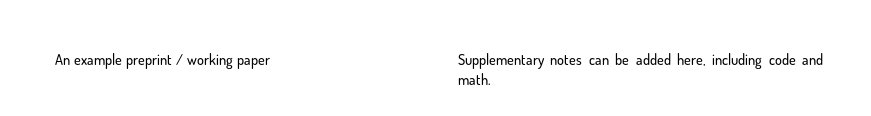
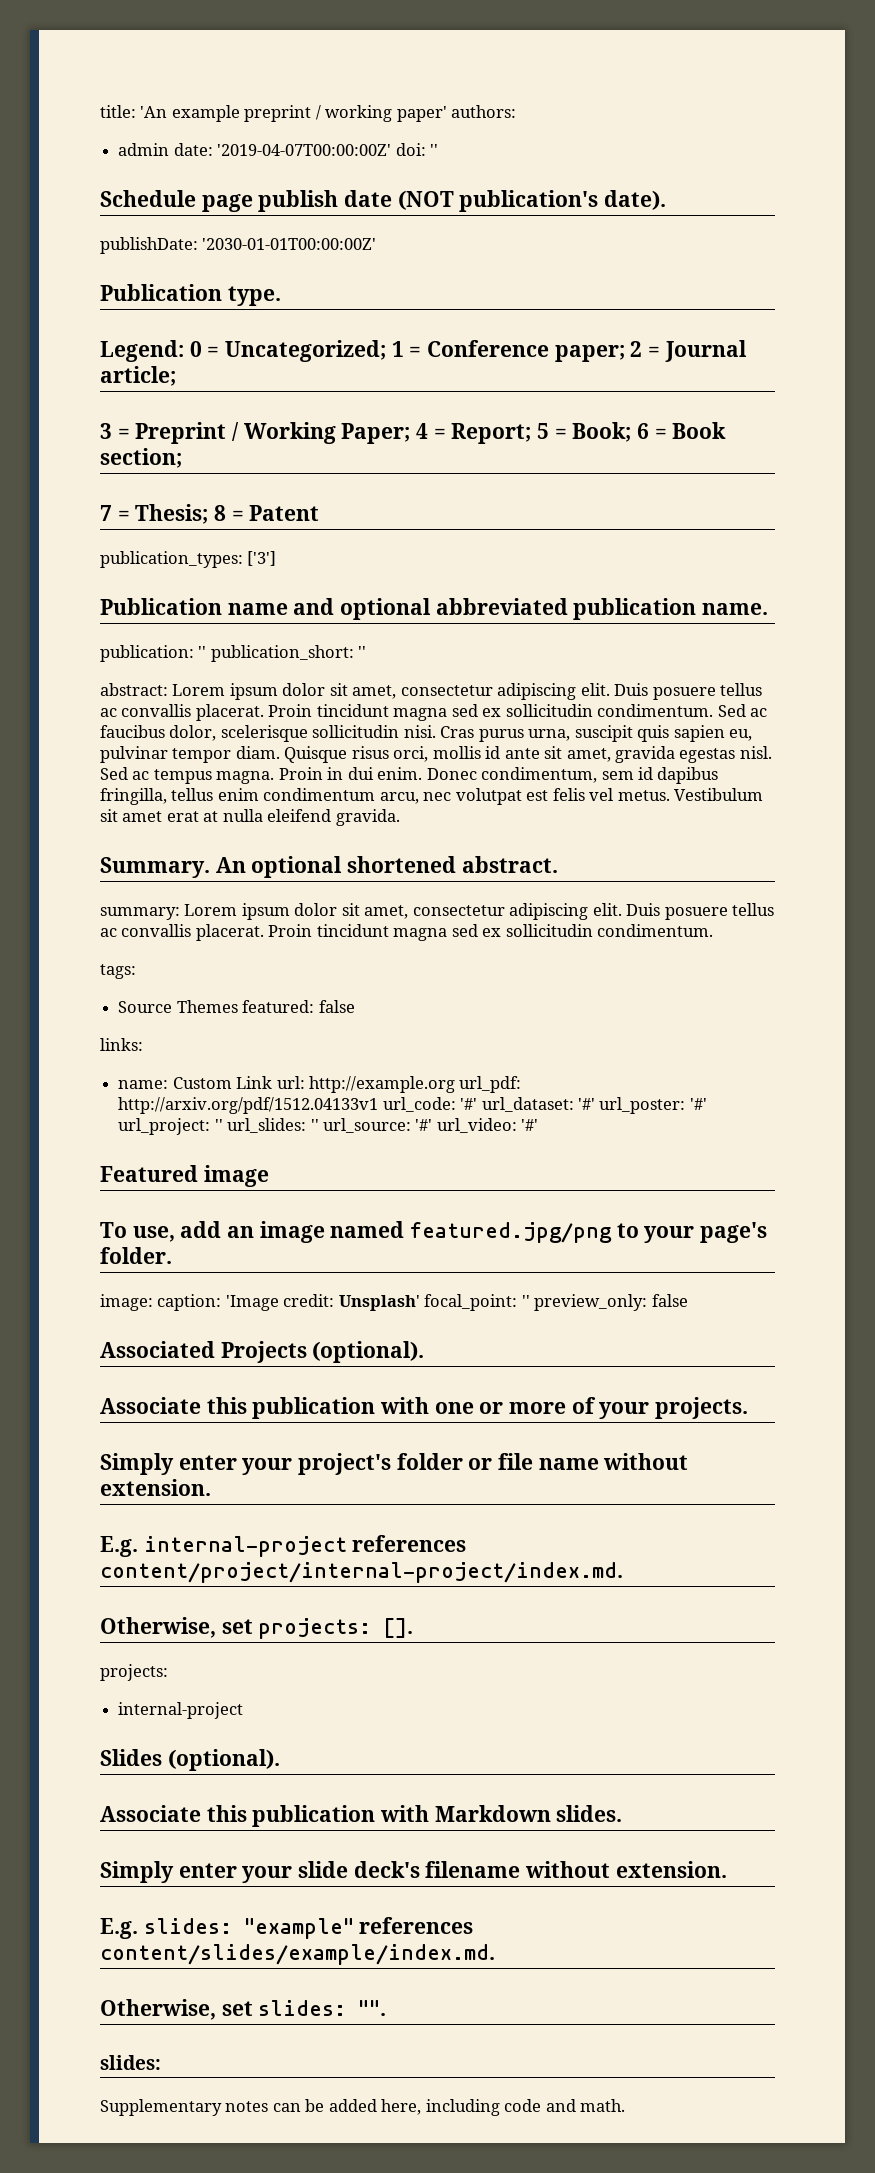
- An example preprint / working paper
+ title: 'An example preprint / working paper' authors:
+ admin date: '2019-04-07T00:00:00Z' doi: ''
+ Schedule page publish date (NOT publication's date).
+ publishDate: '2030-01-01T00:00:00Z'
+ Publication type.
+ Legend: 0 = Uncategorized; 1 = Conference paper; 2 = Journal article;
+ 3 = Preprint / Working Paper; 4 = Report; 5 = Book; 6 = Book section;
+ 7 = Thesis; 8 = Patent
+ publication_types: ['3']
+ Publication name and optional abbreviated publication name.
+ publication: '' publication_short: ''
+ abstract: Lorem ipsum dolor sit amet, consectetur adipiscing elit. Duis posuere tellus ac convallis placerat. Proin tincidunt magna sed ex sollicitudin condimentum. Sed ac faucibus dolor, scelerisque sollicitudin nisi. Cras purus urna, suscipit quis sapien eu, pulvinar tempor diam. Quisque risus orci, mollis id ante sit amet, gravida egestas nisl. Sed ac tempus magna. Proin in dui enim. Donec condimentum, sem id dapibus fringilla, tellus enim condimentum arcu, nec volutpat est felis vel metus. Vestibulum sit amet erat at nulla eleifend gravida.
+ Summary. An optional shortened abstract.
+ summary: Lorem ipsum dolor sit amet, consectetur adipiscing elit. Duis posuere tellus ac convallis placerat. Proin tincidunt magna sed ex sollicitudin condimentum.
+ tags:
+ Source Themes featured: false
+ links:
+ name: Custom Link url: http://example.org url_pdf: http://arxiv.org/pdf/1512.04133v1 url_code: '#' url_dataset: '#' url_poster: '#' url_project: '' url_slides: '' url_source: '#' url_video: '#'
+ Featured image
+ To use, add an image named featured.jpg/png to your page's folder.
+ image: caption: 'Image credit: Unsplash' focal_point: '' preview_only: false
+ Associated Projects (optional).
+ Associate this publication with one or more of your projects.
+ Simply enter your project's folder or file name without extension.
+ E.g. internal-project references content/project/internal-project/index.md.
+ Otherwise, set projects: [].
+ projects:
+ internal-project
+ Slides (optional).
+ Associate this publication with Markdown slides.
+ Simply enter your slide deck's filename without extension.
+ E.g. slides: "example" references content/slides/example/index.md.
+ Otherwise, set slides: "".
+ slides:

